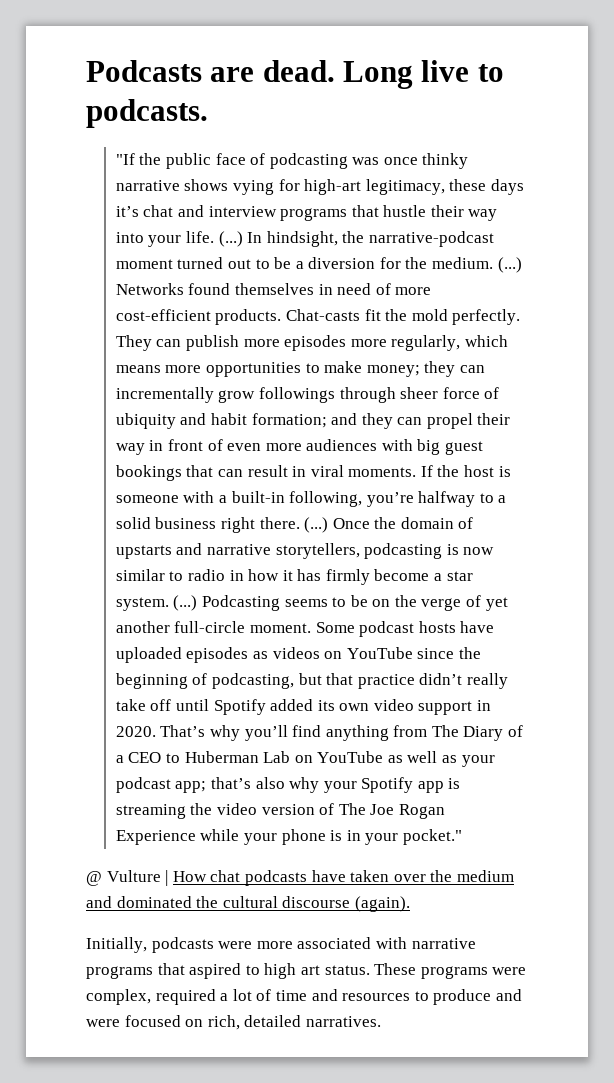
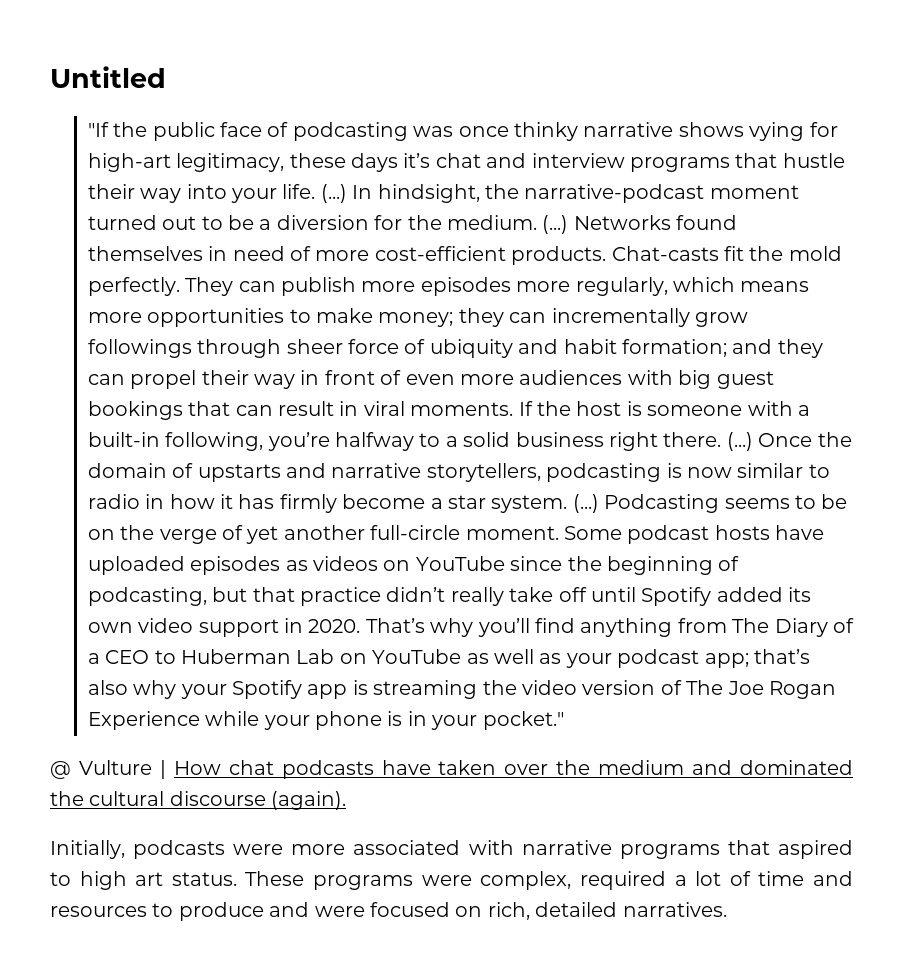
- Podcasts are dead. Long live to podcasts.
+ Untitled

